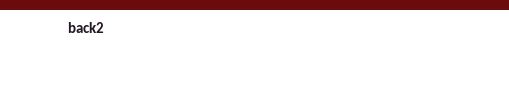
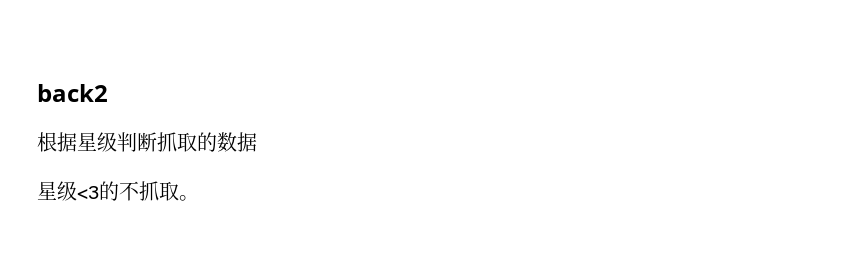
+ 根据星级判断抓取的数据
+ 星级<3的不抓取。

